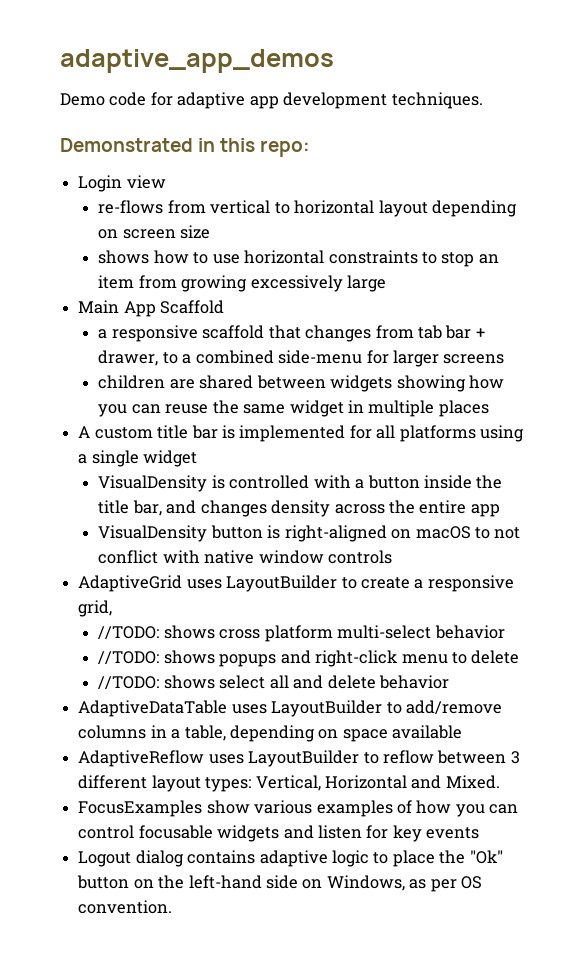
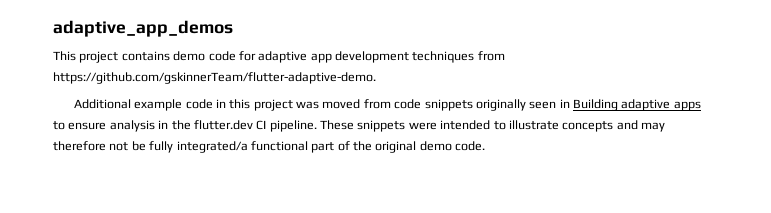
- Demo code for adaptive app development techniques.
- Demonstrated in this repo:
- Login view
- re-flows from vertical to horizontal layout depending on screen size
- shows how to use horizontal constraints to stop an item from growing excessively large
- Main App Scaffold
- a responsive scaffold that changes from tab bar + drawer, to a combined side-menu for larger screens
- children are shared between widgets showing how you can reuse the same widget in multiple places
- A custom title bar is implemented for all platforms using a single widget
- VisualDensity is controlled with a button inside the title bar, and changes density across the entire app
- VisualDensity button is right-aligned on macOS to not conflict with native window controls
- AdaptiveGrid uses LayoutBuilder to create a responsive grid,
- //TODO: shows cross platform multi-select behavior
- //TODO: shows popups and right-click menu to delete
- //TODO: shows select all and delete behavior
- AdaptiveDataTable uses LayoutBuilder to add/remove columns in a table, depending on space available
- AdaptiveReflow uses LayoutBuilder to reflow between 3 different layout types: Vertical, Horizontal and Mixed.
- FocusExamples show various examples of how you can control focusable widgets and listen for key events
- Logout dialog contains adaptive logic to place the "Ok" button on the left-hand side on Windows, as per OS convention.
+ This project contains demo code for adaptive app development techniques from https://github.com/gskinnerTeam/flutter-adaptive-demo.
+ Additional example code in this project was moved from code snippets originally seen in Building adaptive apps to ensure analysis in the flutter.dev CI pipeline. These snippets were intended to illustrate concepts and may therefore not be fully integrated/a functional part of the original demo code.

